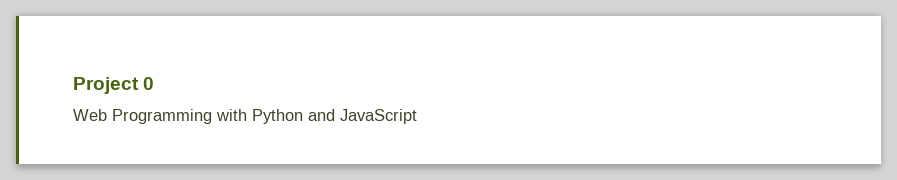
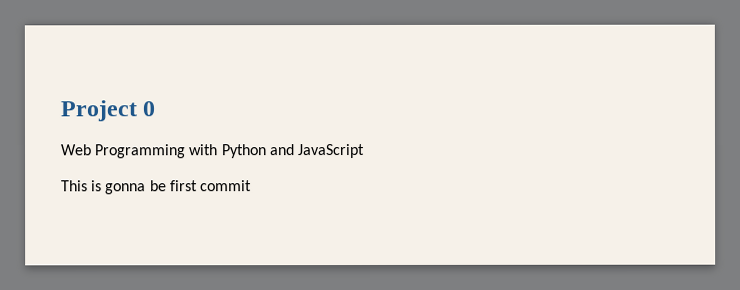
+ This is gonna be first commit

